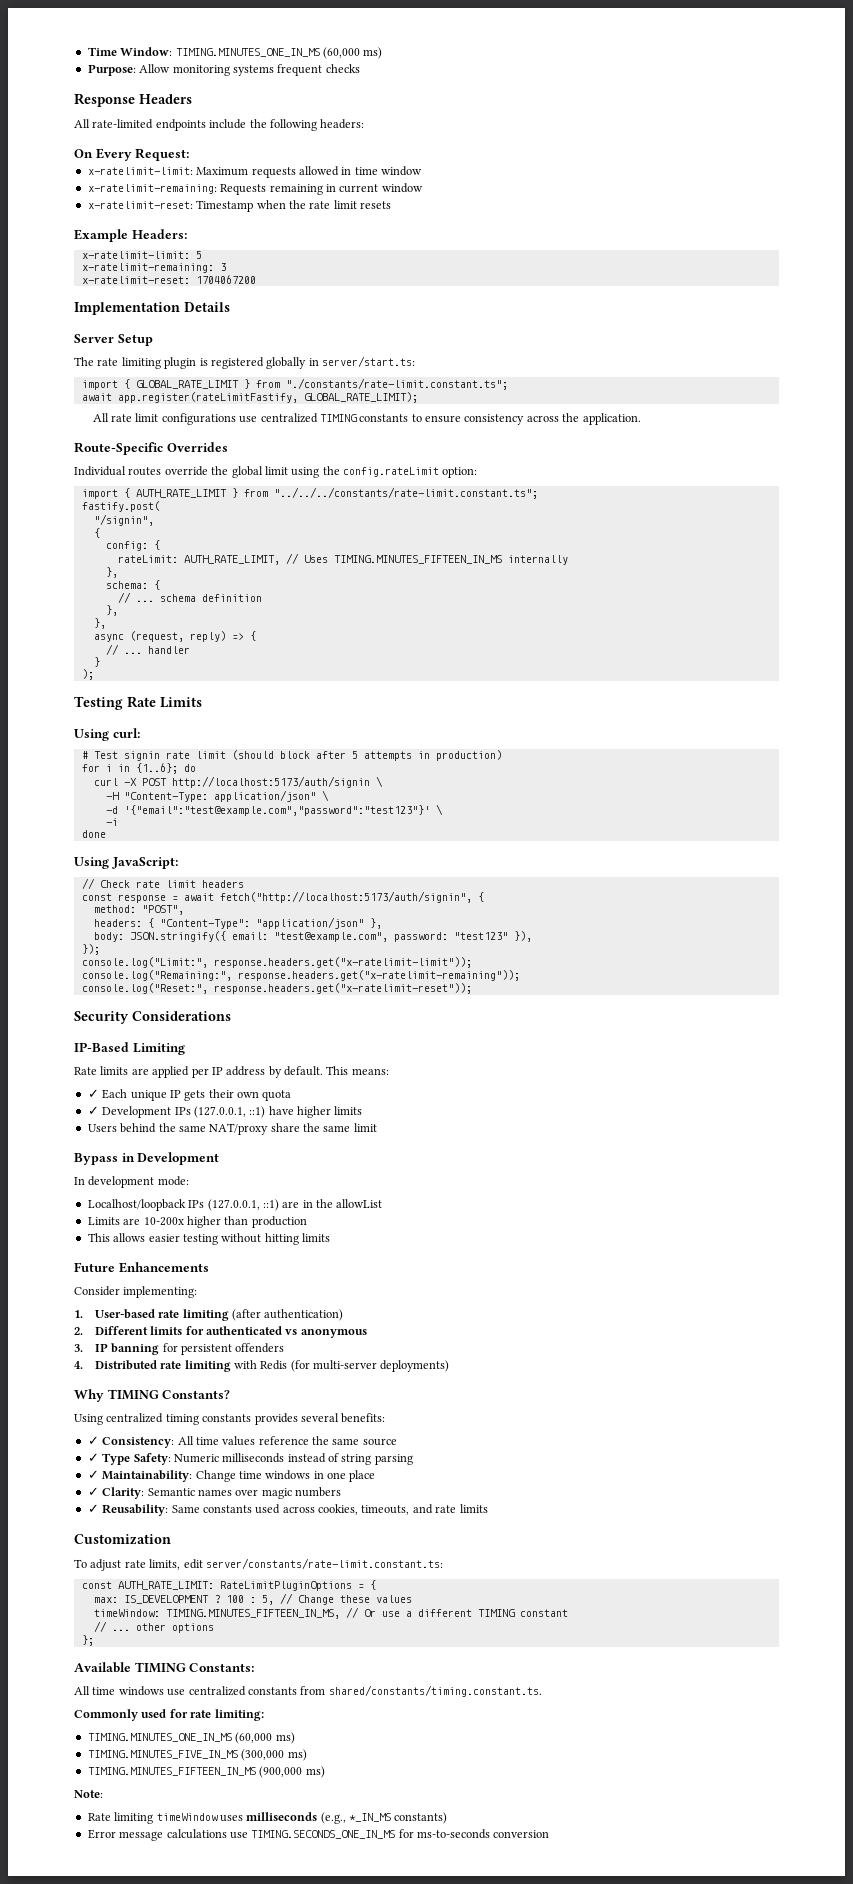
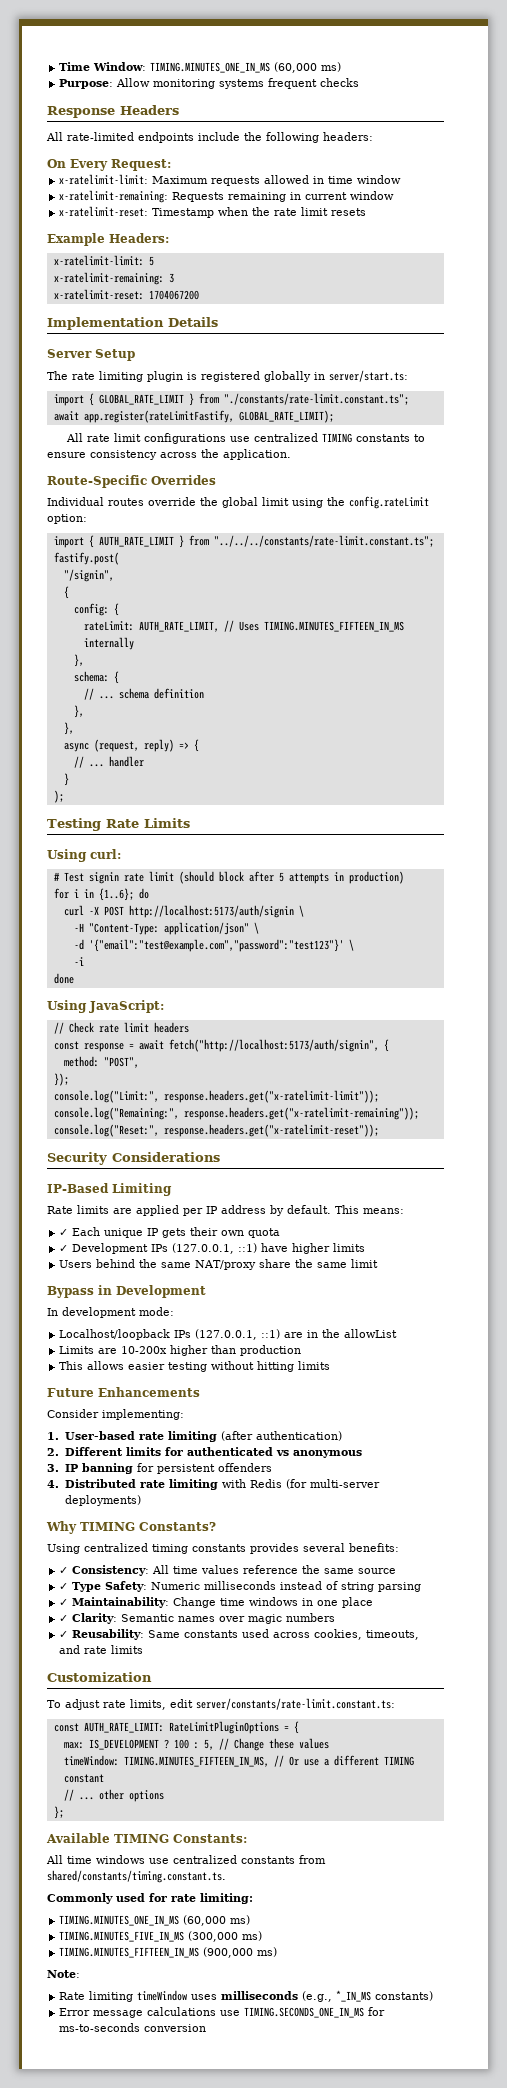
- headers: { "Content-Type": "application/json" },
- body: JSON.stringify({ email: "test@example.com", password: "test123" }),

